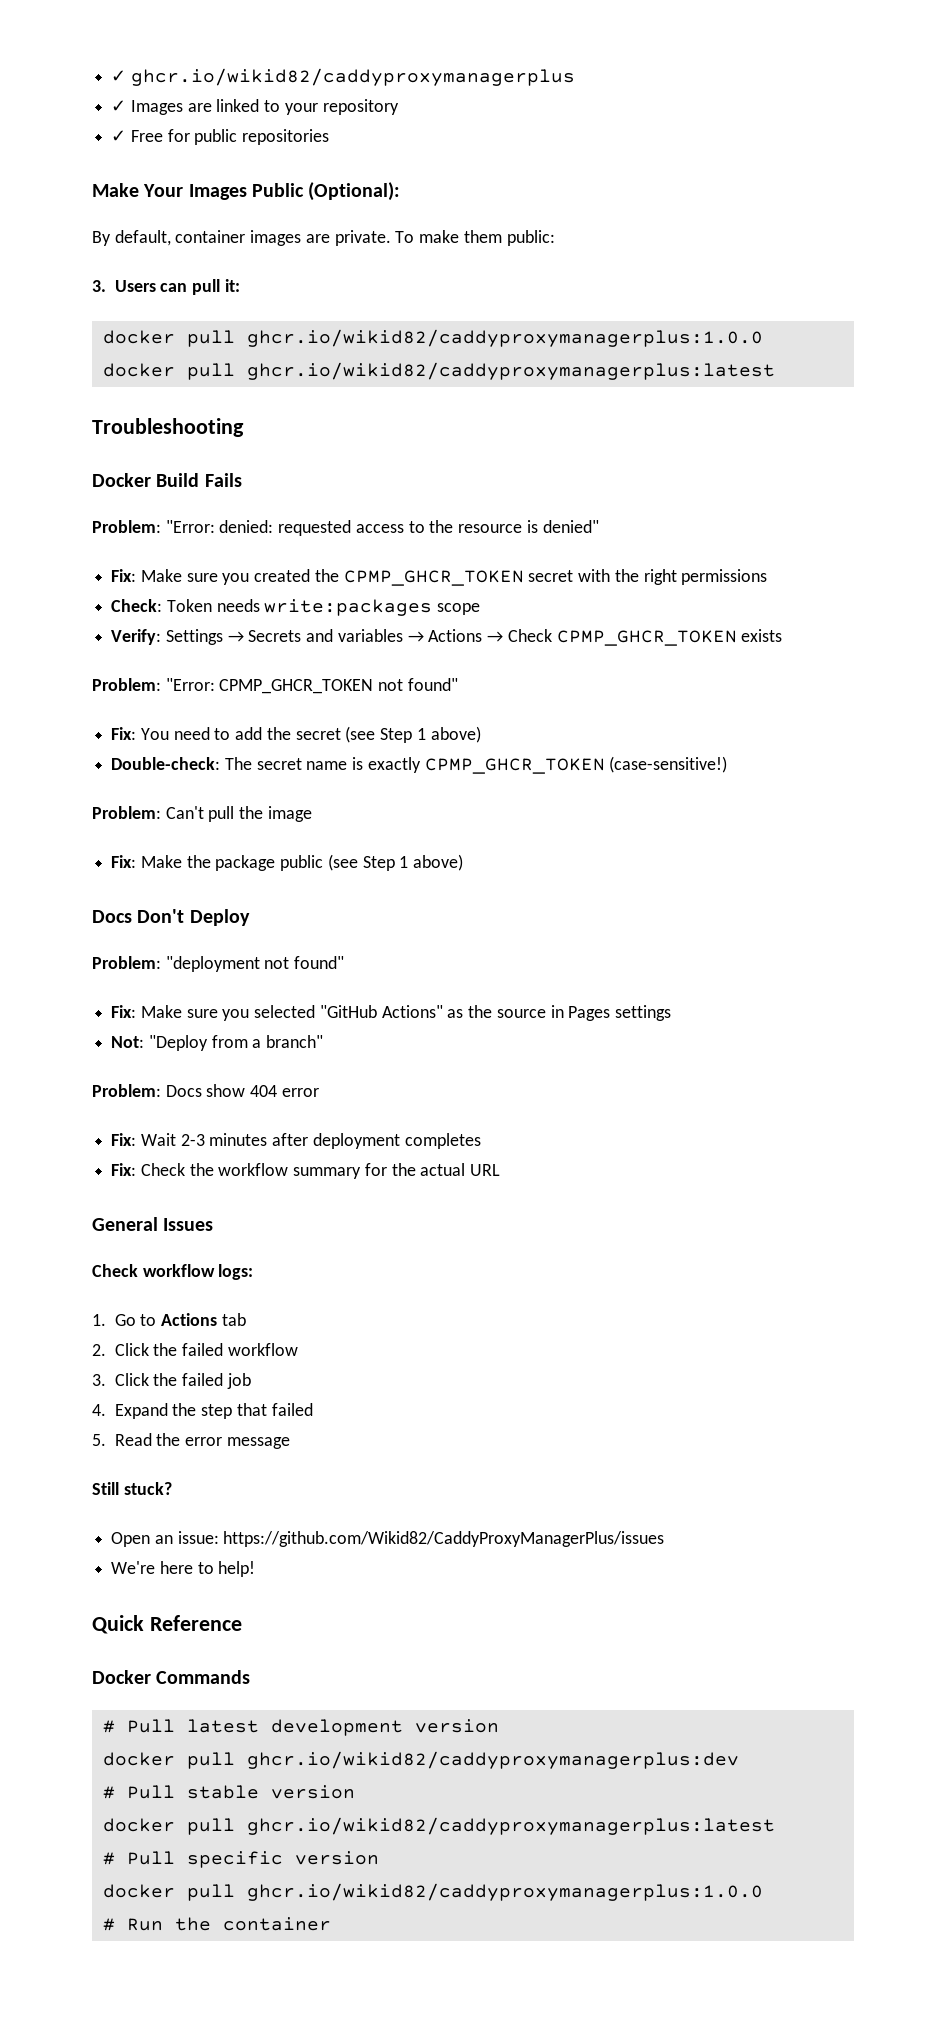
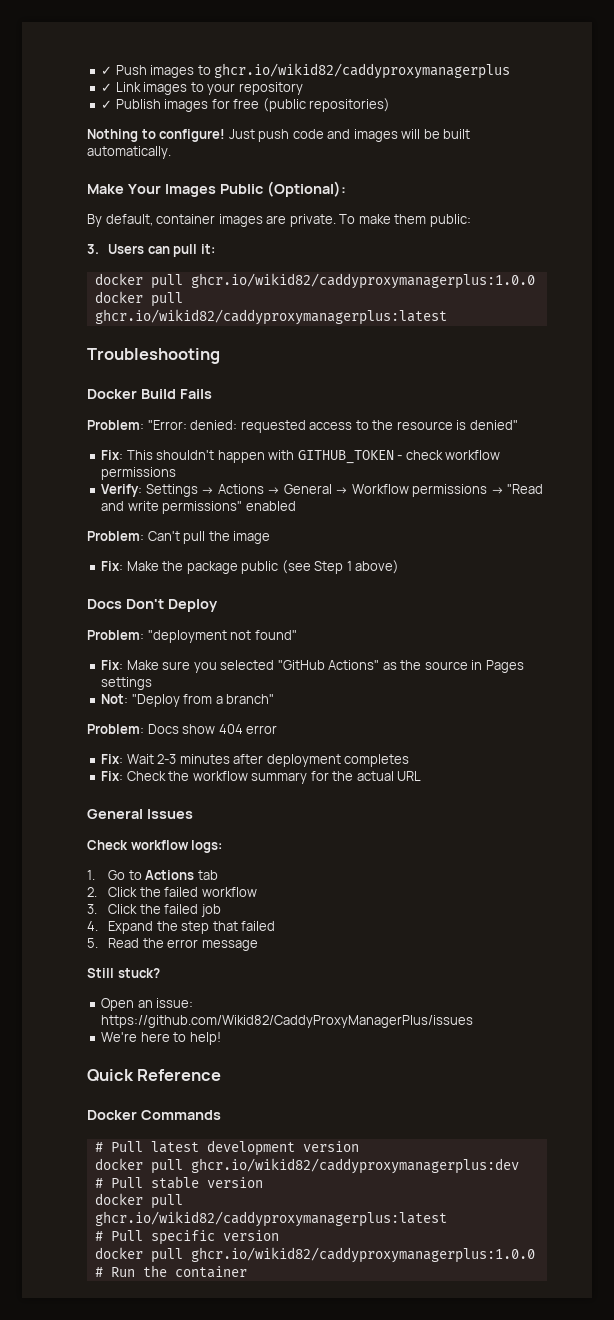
- ✓ ghcr.io/wikid82/caddyproxymanagerplus
+ ✓ Push images to ghcr.io/wikid82/caddyproxymanagerplus
- ✓ Images are linked to your repository
+ ✓ Link images to your repository
- ✓ Free for public repositories
+ ✓ Publish images for free (public repositories)
+ Nothing to configure! Just push code and images will be built automatically.
- Fix: Make sure you created the CPMP_GHCR_TOKEN secret with the right permissions
- Check: Token needs write:packages scope
- Verify: Settings → Secrets and variables → Actions → Check CPMP_GHCR_TOKEN exists
- Problem: "Error: CPMP_GHCR_TOKEN not found"
- Fix: You need to add the secret (see Step 1 above)
- Double-check: The secret name is exactly CPMP_GHCR_TOKEN (case-sensitive!)
+ Fix: This shouldn't happen with GITHUB_TOKEN - check workflow permissions
+ Verify: Settings → Actions → General → Workflow permissions → "Read and write permissions" enabled

